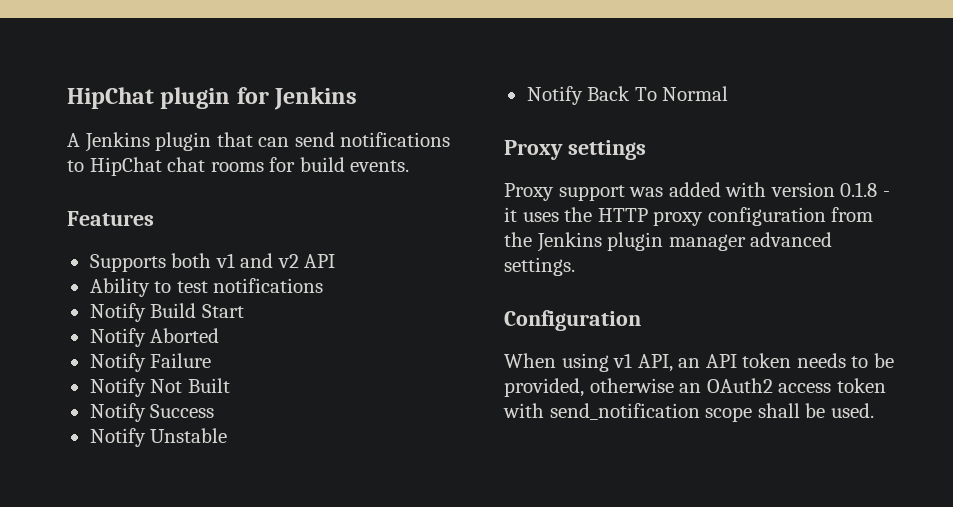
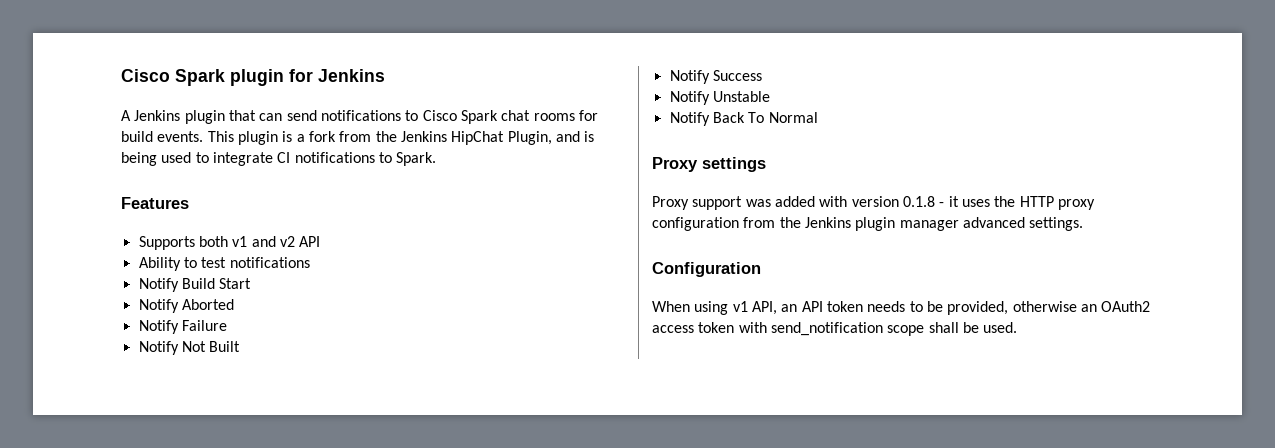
- HipChat plugin for Jenkins
+ Cisco Spark plugin for Jenkins
- A Jenkins plugin that can send notifications to HipChat chat rooms for build events.
+ A Jenkins plugin that can send notifications to Cisco Spark chat rooms for build events. This plugin is a fork from the Jenkins HipChat Plugin, and is being used to integrate CI notifications to Spark.

